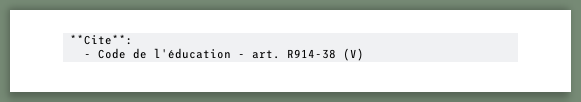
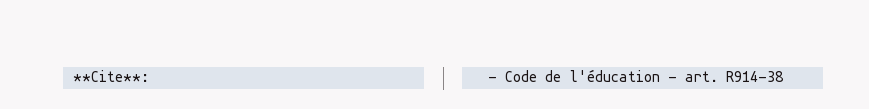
- - Code de l'éducation - art. R914-38 (V)
+ - Code de l'éducation - art. R914-38

